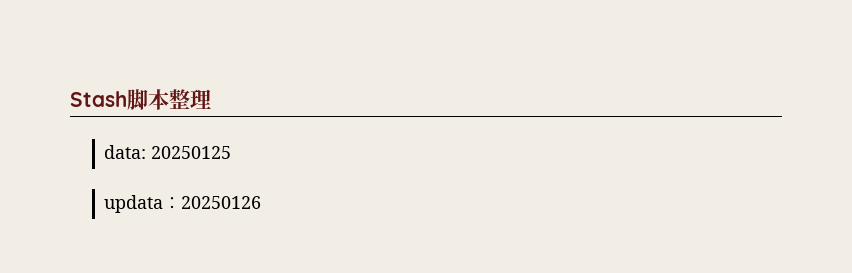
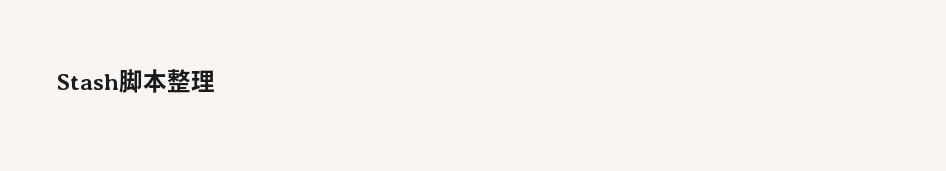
- data: 20250125
- updata：20250126

